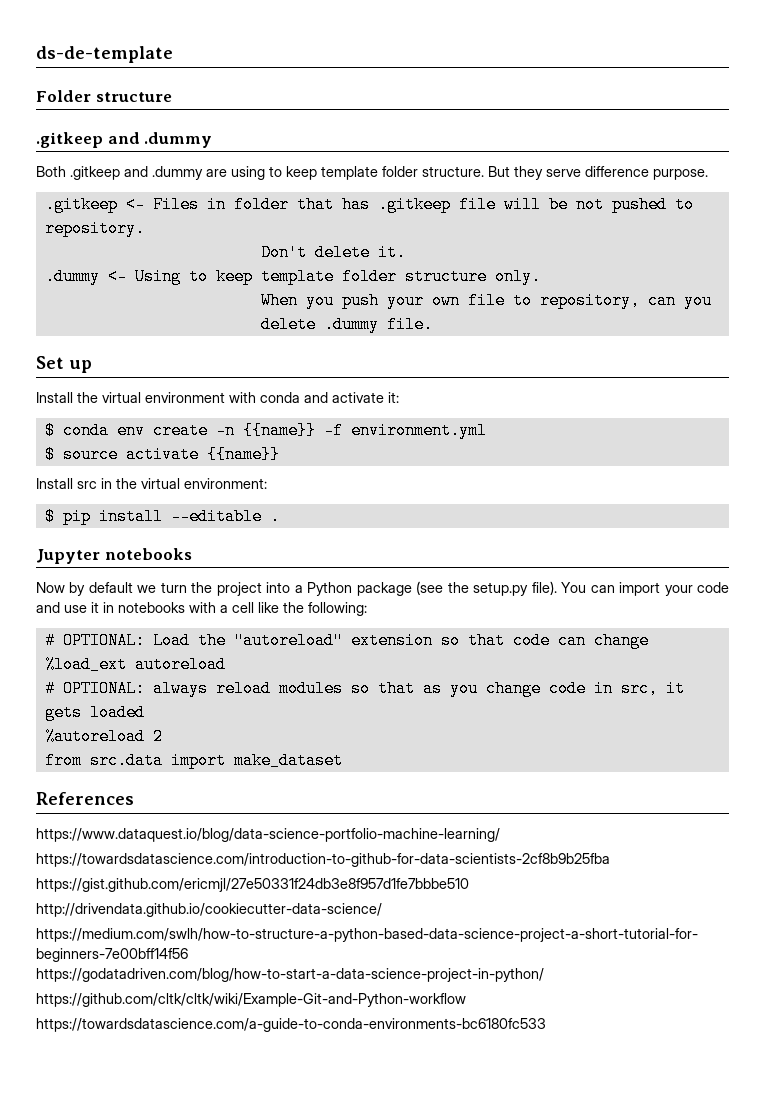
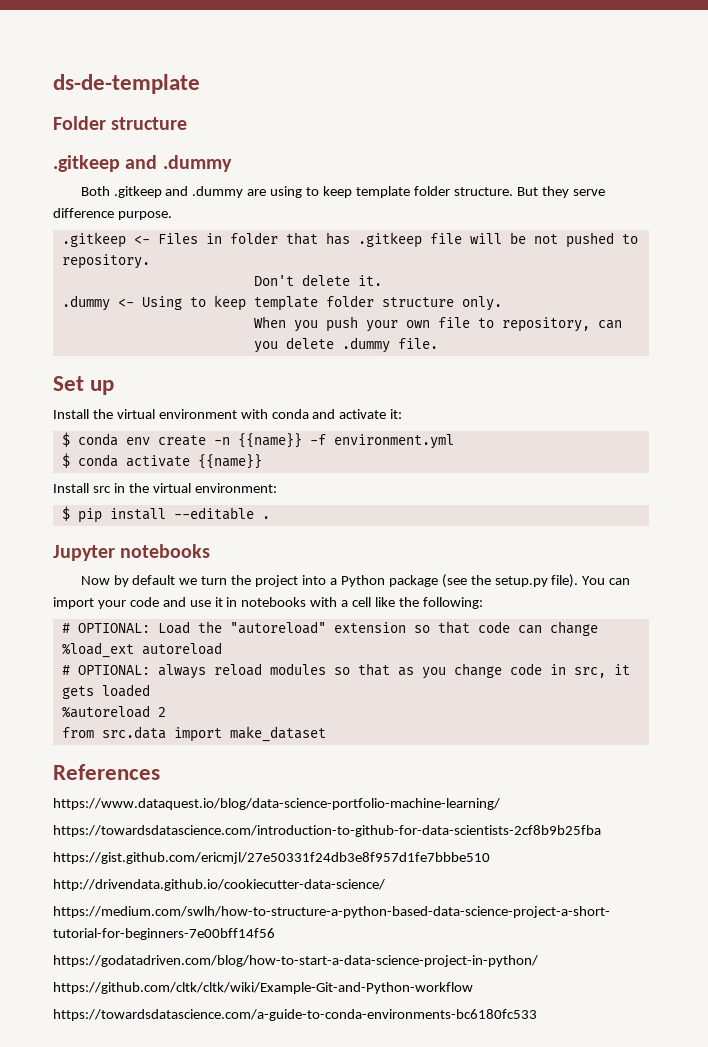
- $ source activate {{name}}
+ $ conda activate {{name}}

